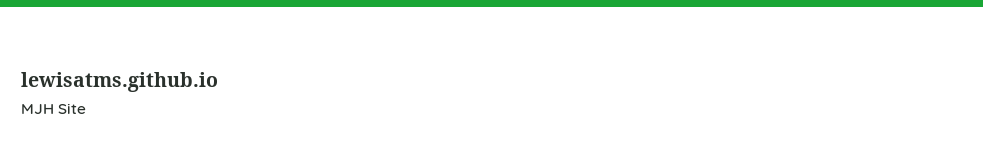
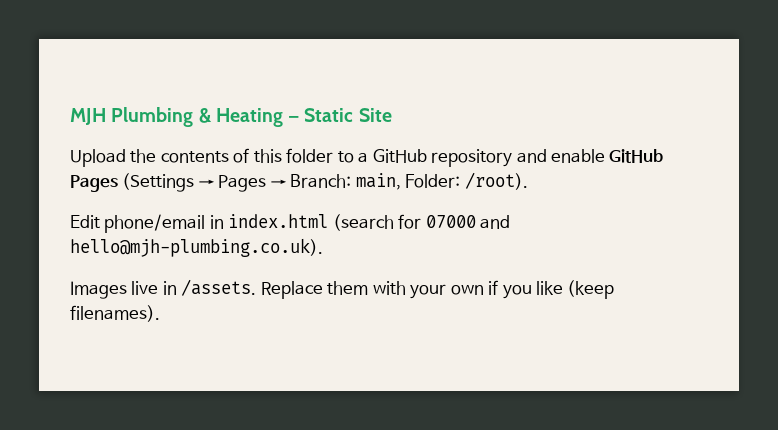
- lewisatms.github.io
- MJH Site
+ MJH Plumbing & Heating — Static Site
+ Upload the contents of this folder to a GitHub repository and enable GitHub Pages (Settings → Pages → Branch: main, Folder: /root).
+ Edit phone/email in index.html (search for 07000 and hello@mjh-plumbing.co.uk).
+ Images live in /assets. Replace them with your own if you like (keep filenames).

